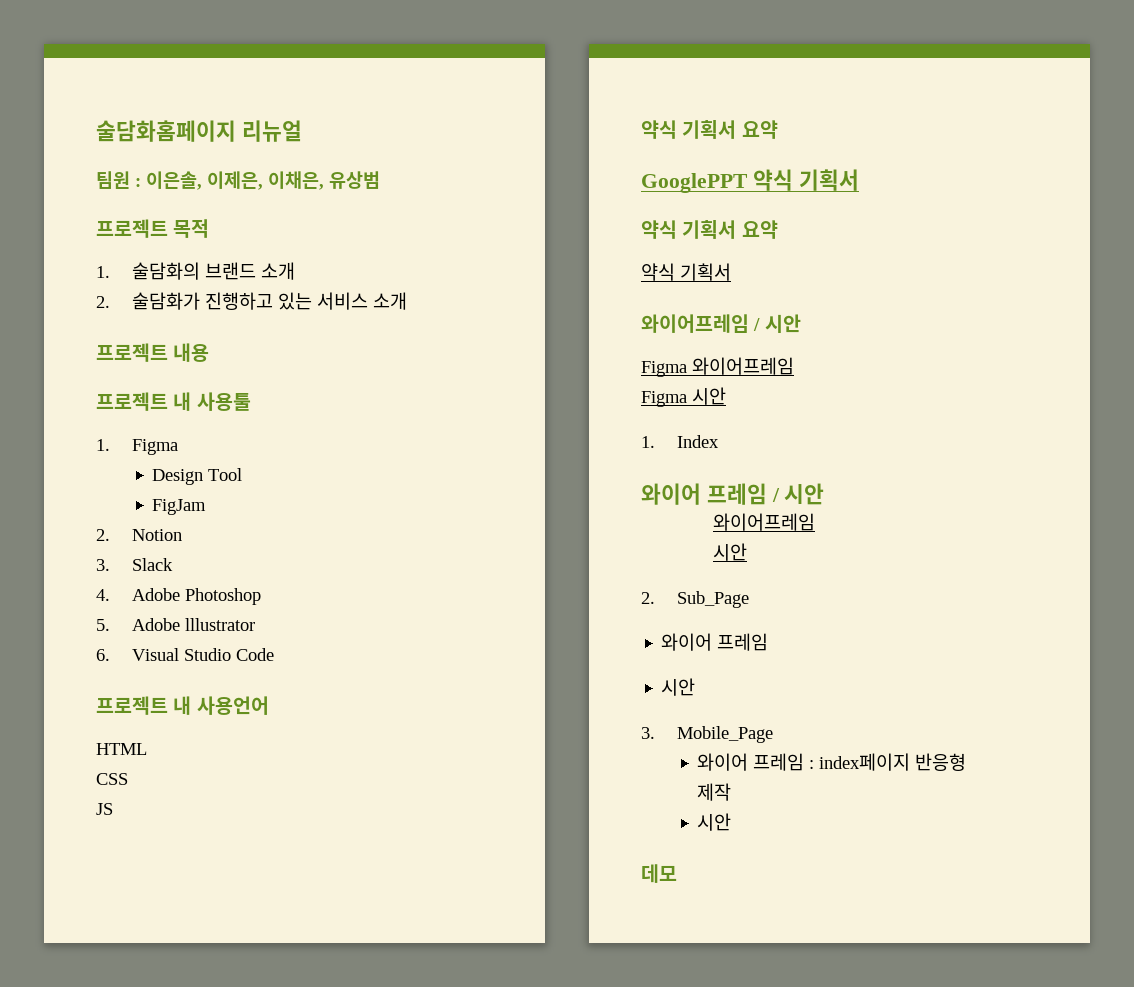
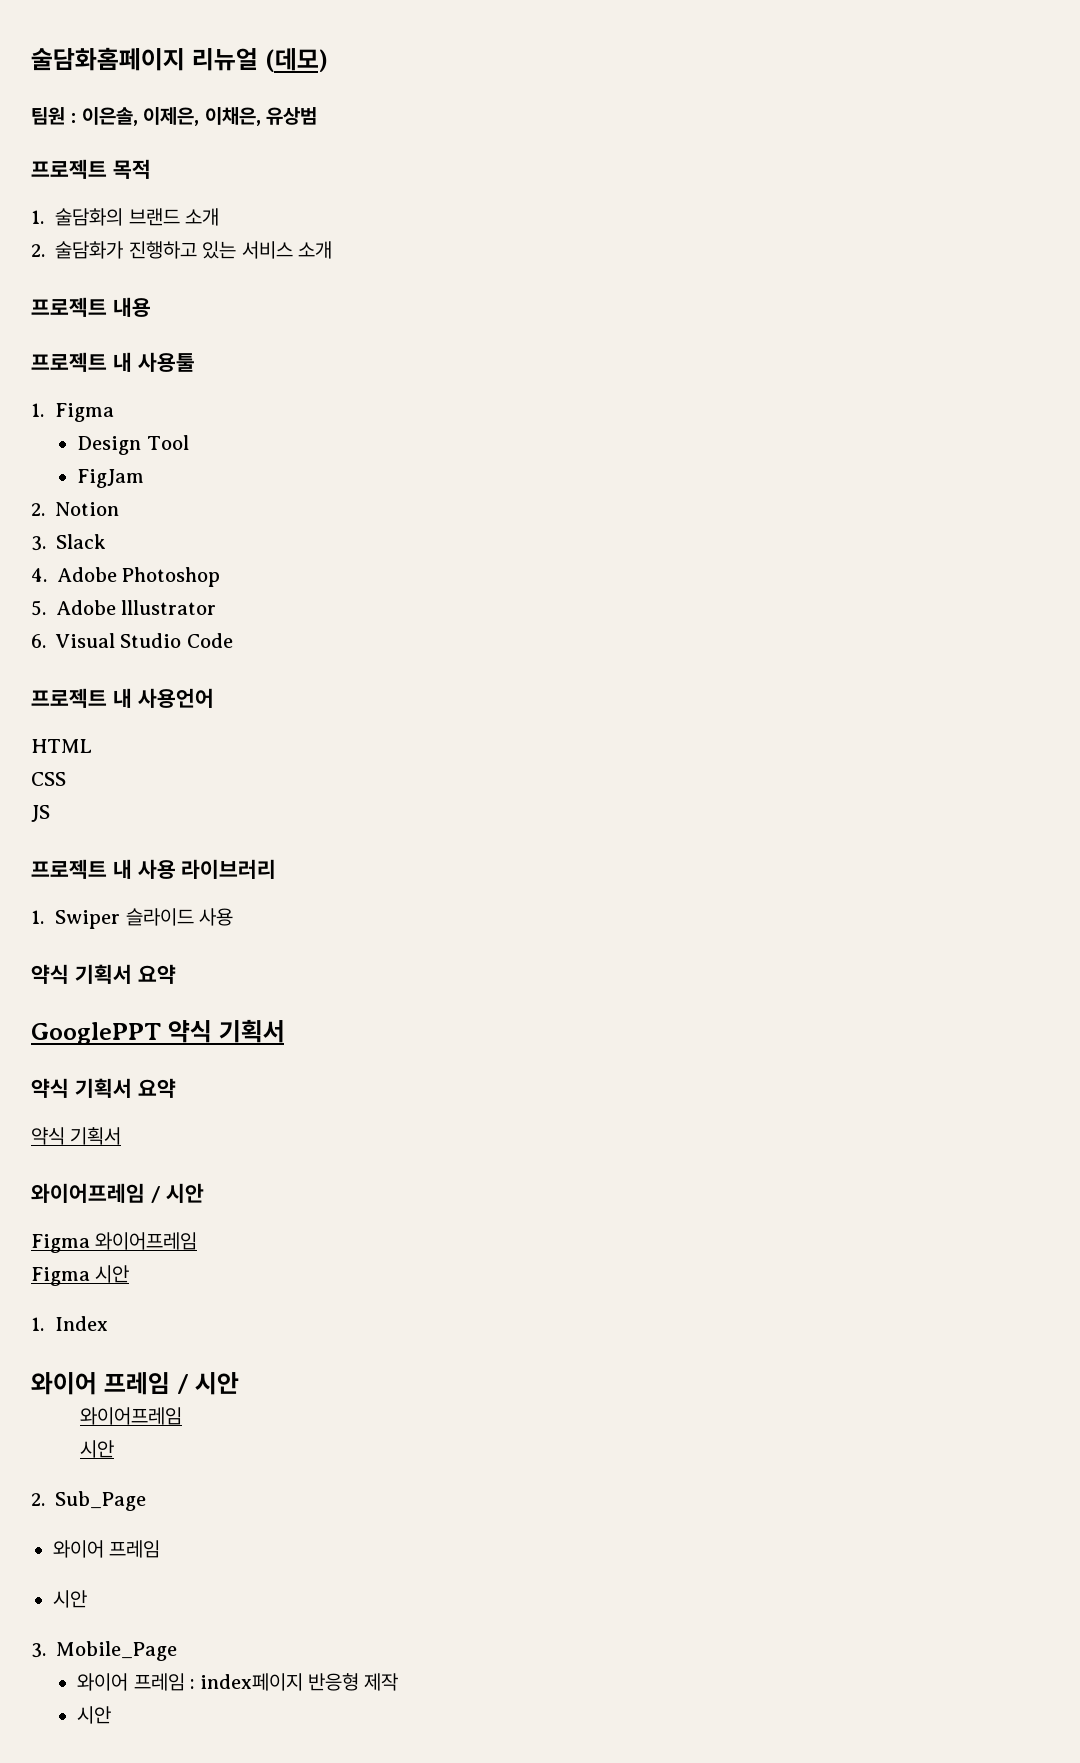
- 술담화홈페이지 리뉴얼
+ 술담화홈페이지 리뉴얼 (데모)
+ 프로젝트 내 사용 라이브러리
+ 1. Swiper 슬라이드 사용
- 데모

